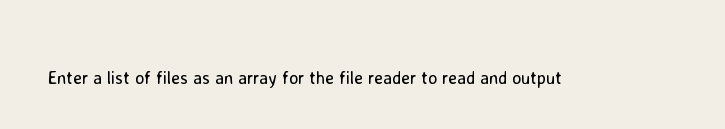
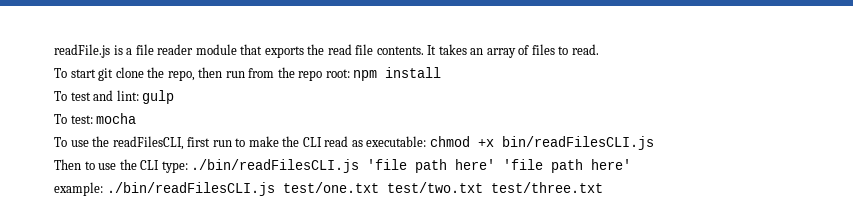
- Enter a list of files as an array for the file reader to read and output
+ readFile.js is a file reader module that exports the read file contents. It takes an array of files to read.
+ To start git clone the repo, then run from the repo root: npm install
+ To test and lint: gulp
+ To test: mocha
+ To use the readFilesCLI, first run to make the CLI read as executable: chmod +x bin/readFilesCLI.js
+ Then to use the CLI type: ./bin/readFilesCLI.js 'file path here' 'file path here'
+ example: ./bin/readFilesCLI.js test/one.txt test/two.txt test/three.txt

